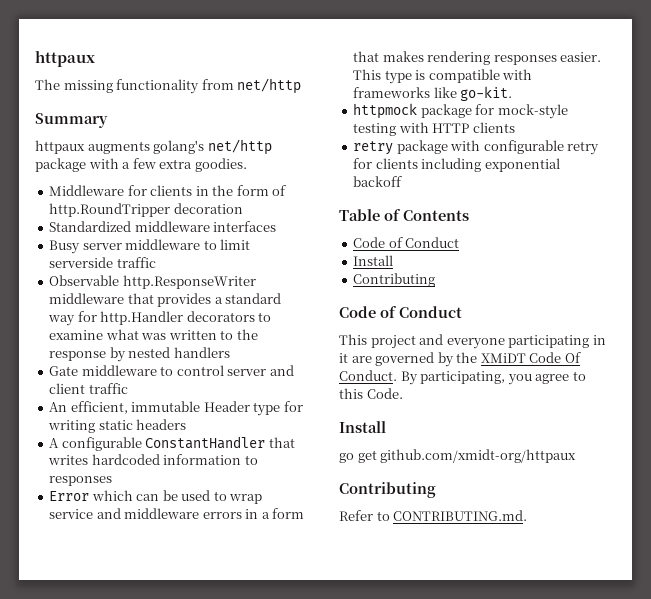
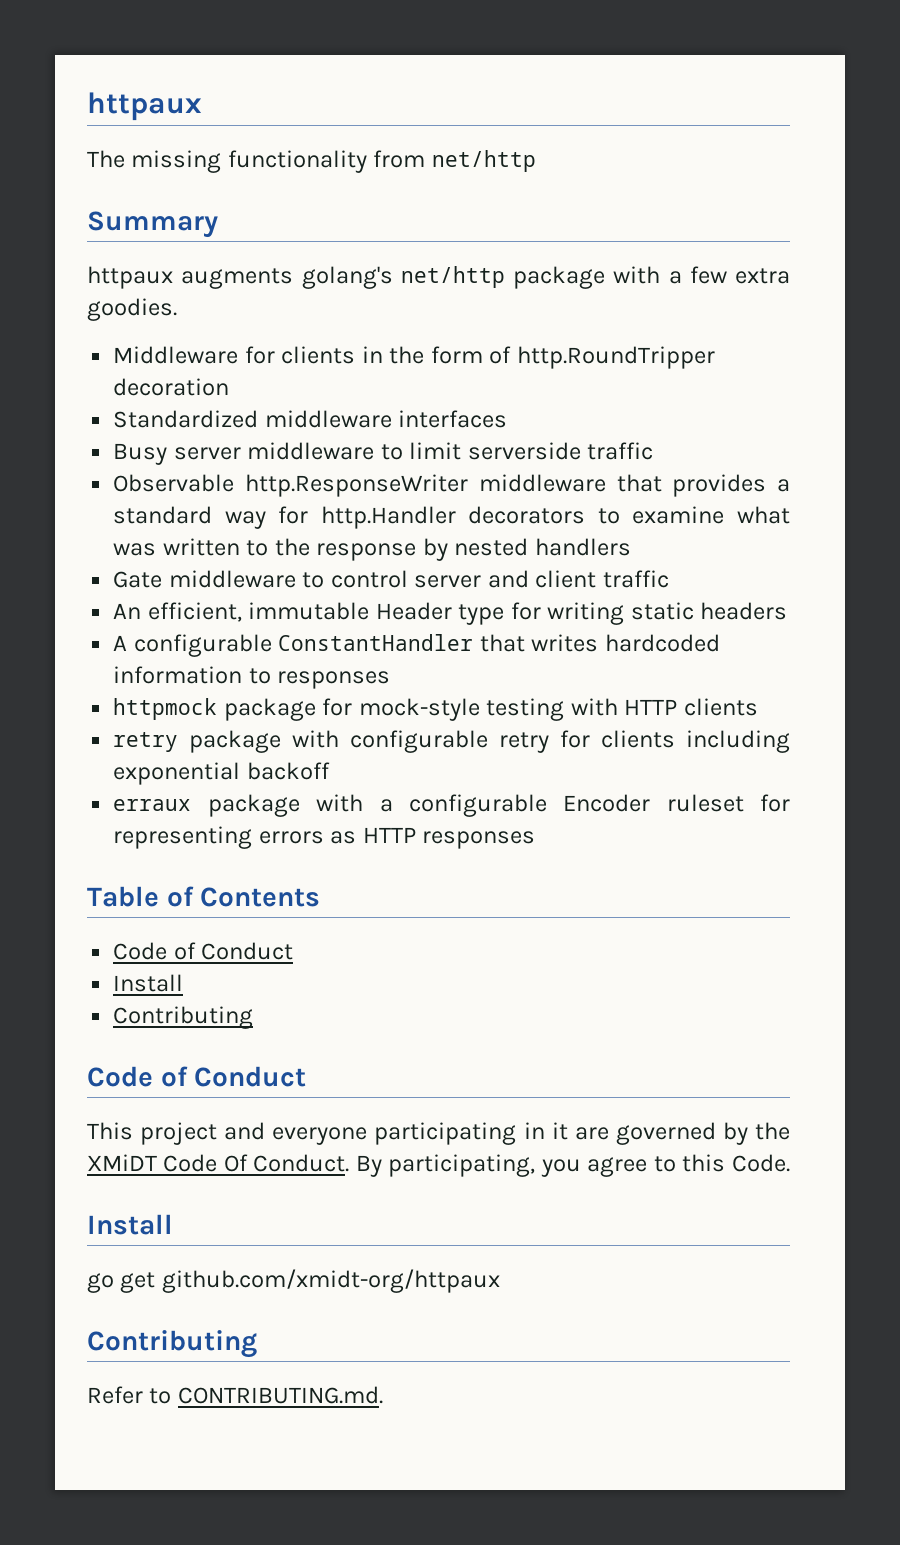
- Error which can be used to wrap service and middleware errors in a form that makes rendering responses easier. This type is compatible with frameworks like go-kit.
+ erraux package with a configurable Encoder ruleset for representing errors as HTTP responses

